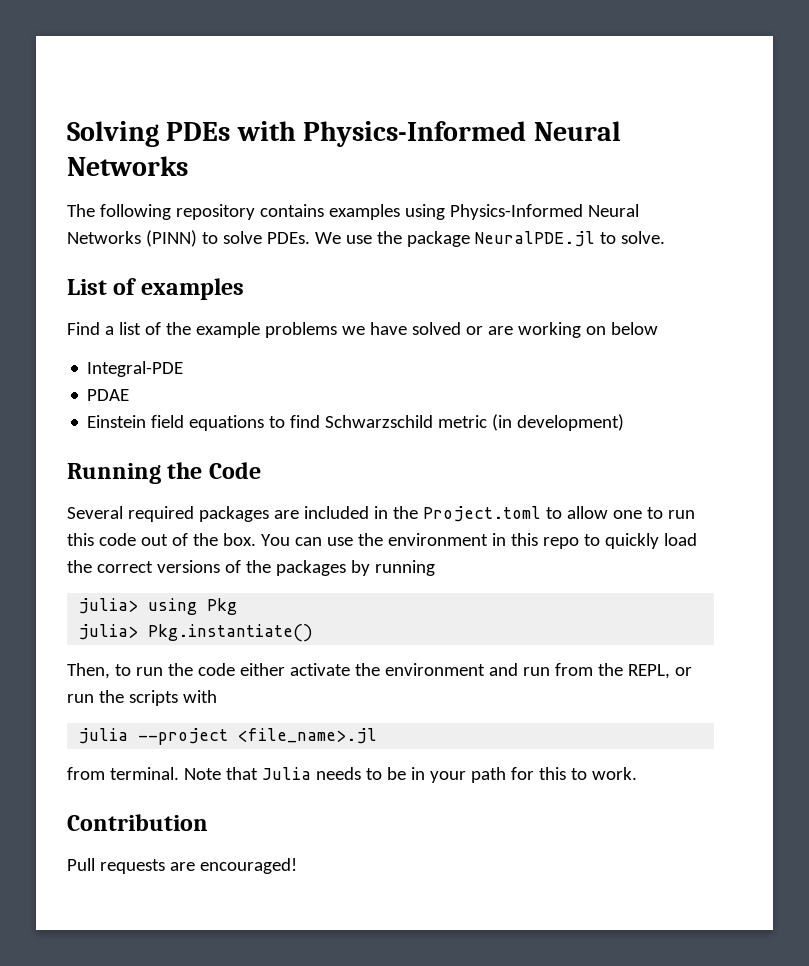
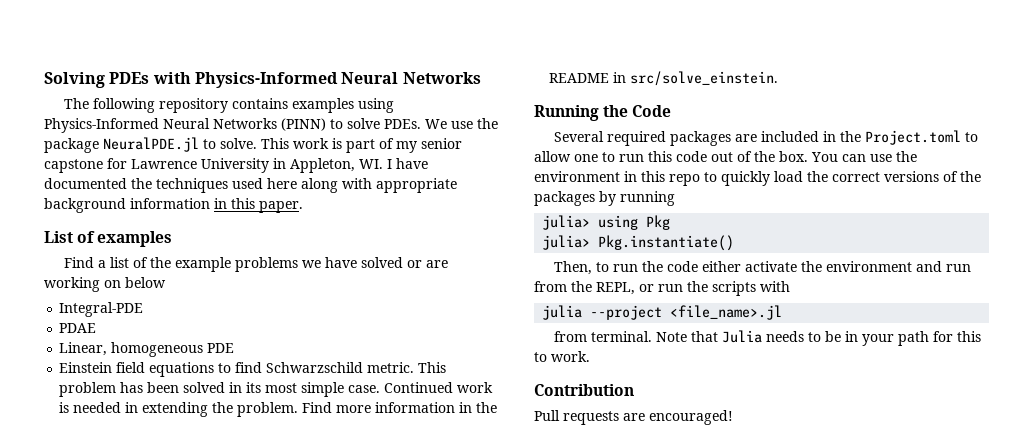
+ This work is part of my senior capstone for Lawrence University in Appleton, WI. I have documented the techniques used here along with appropriate background information in this paper.
+ Linear, homogeneous PDE
- Einstein field equations to find Schwarzschild metric (in development)
+ Einstein field equations to find Schwarzschild metric. This problem has been solved in its most simple case. Continued work is needed in extending the problem. Find more information in the README in src/solve_einstein.

